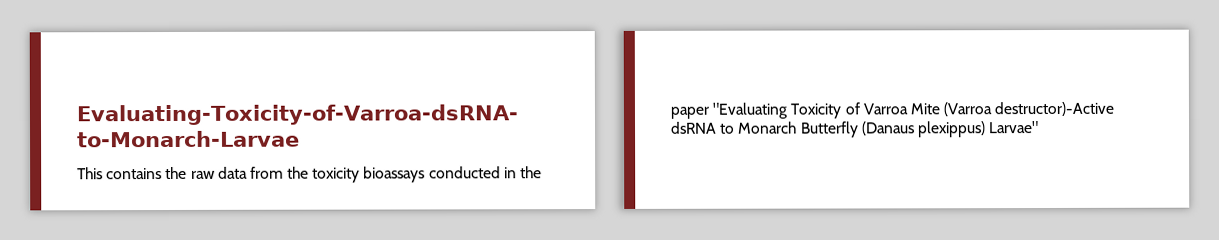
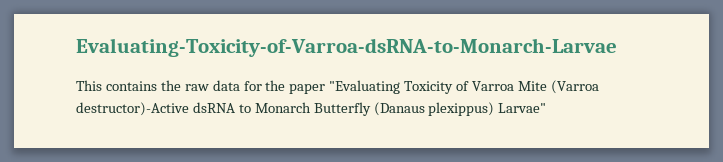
- This contains the raw data from the toxicity bioassays conducted in the paper "Evaluating Toxicity of Varroa Mite (Varroa destructor)-Active dsRNA to Monarch Butterfly (Danaus plexippus) Larvae"
+ This contains the raw data for the paper "Evaluating Toxicity of Varroa Mite (Varroa destructor)-Active dsRNA to Monarch Butterfly (Danaus plexippus) Larvae"

